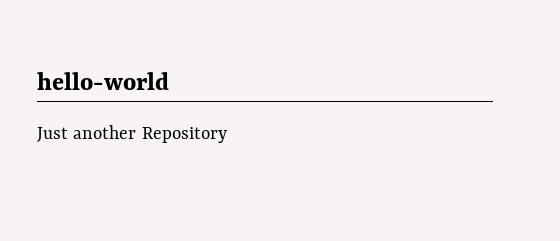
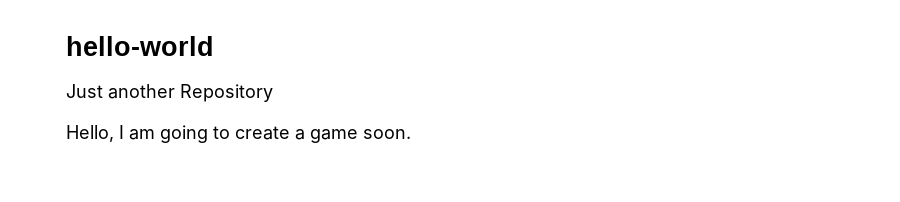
+ Hello, I am going to create a game soon.

